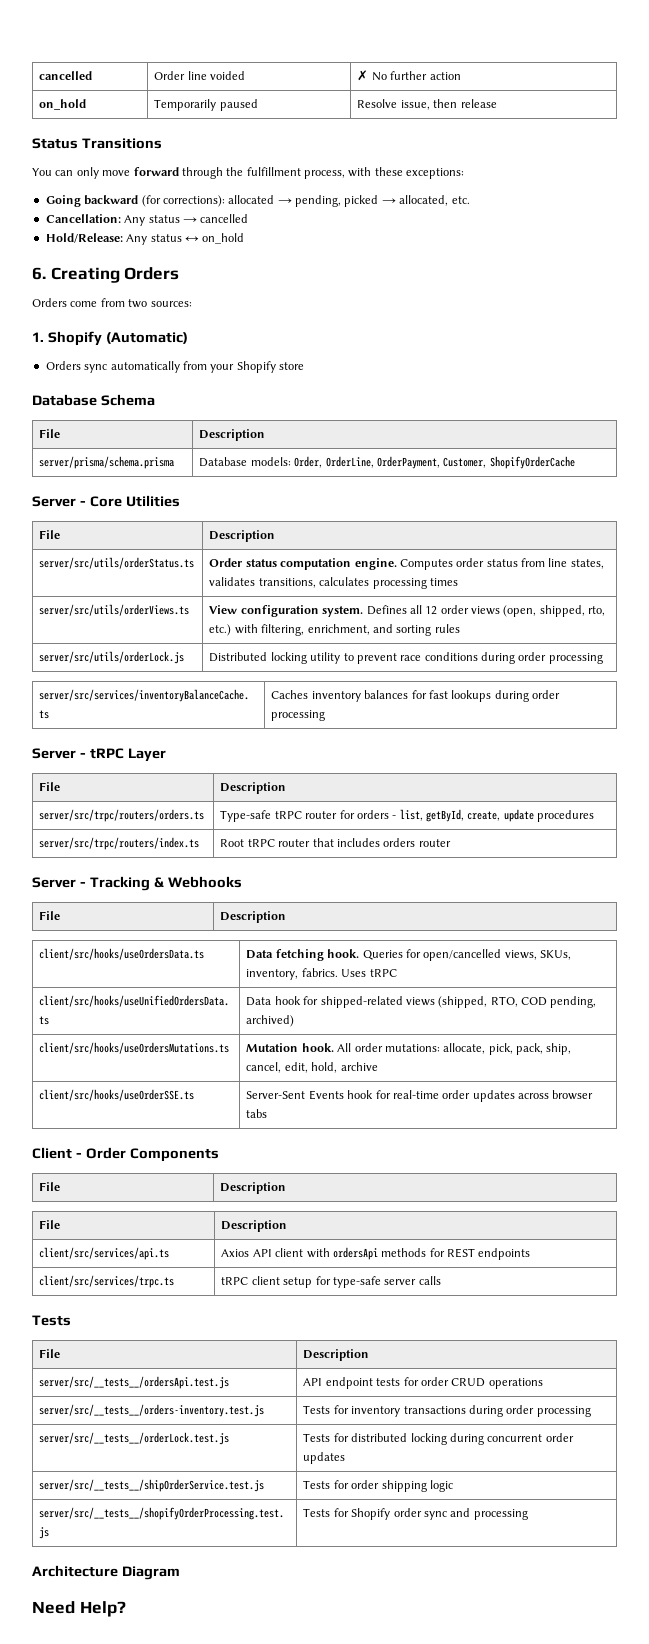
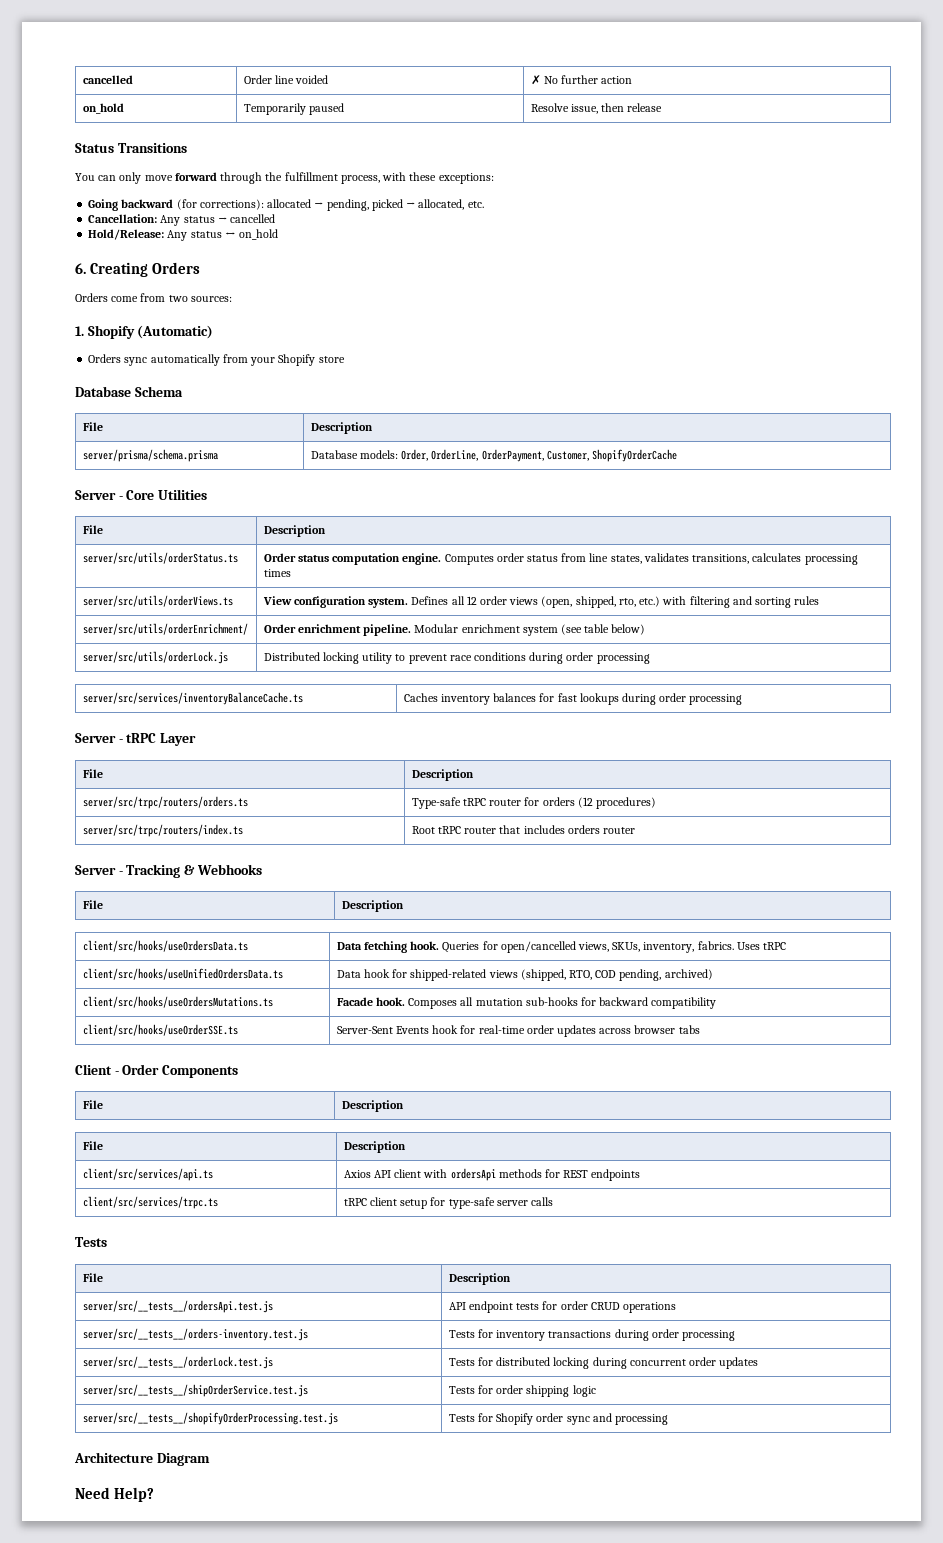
- server/src/utils/orderViews.ts | View configuration system. Defines all 12 order views (open, shipped, rto, etc.) with filtering, enrichment, and sorting rules
+ server/src/utils/orderViews.ts | View configuration system. Defines all 12 order views (open, shipped, rto, etc.) with filtering and sorting rules
+ server/src/utils/orderEnrichment/ | Order enrichment pipeline. Modular enrichment system (see table below)
- server/src/trpc/routers/orders.ts | Type-safe tRPC router for orders - list, getById, create, update procedures
+ server/src/trpc/routers/orders.ts | Type-safe tRPC router for orders (12 procedures)
- client/src/hooks/useOrdersMutations.ts | Mutation hook. All order mutations: allocate, pick, pack, ship, cancel, edit, hold, archive
+ client/src/hooks/useOrdersMutations.ts | Facade hook. Composes all mutation sub-hooks for backward compatibility

